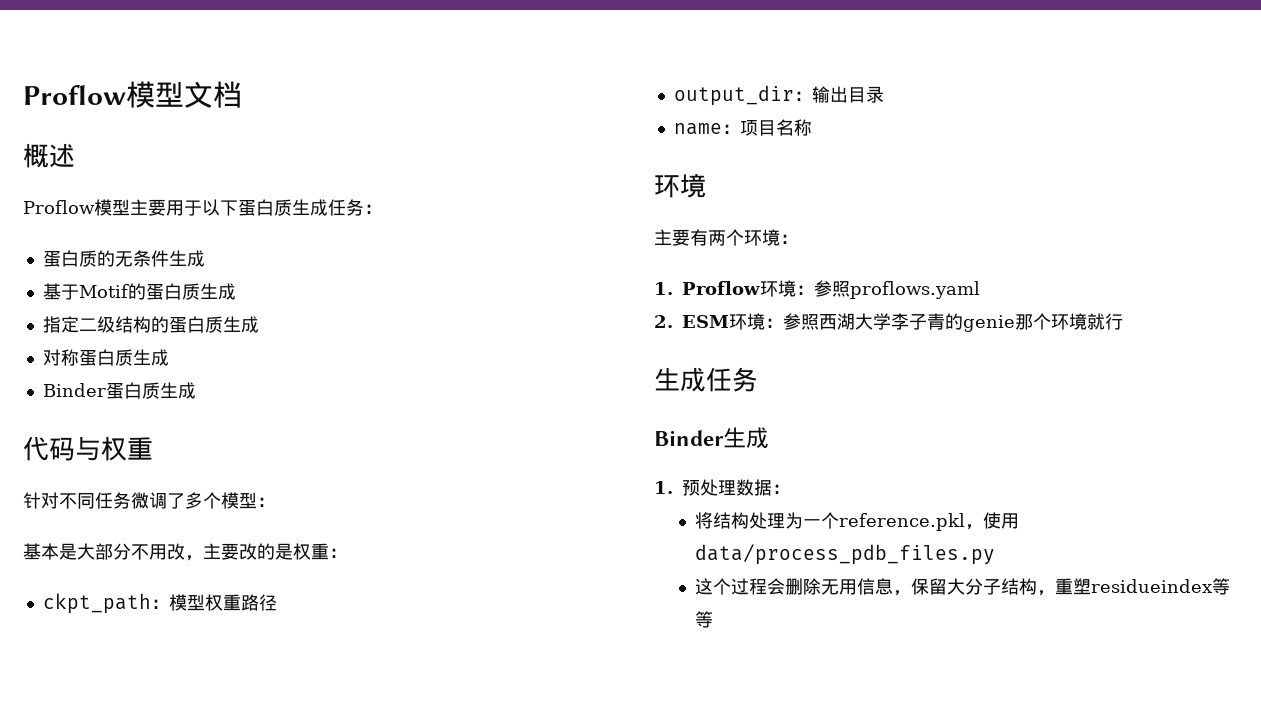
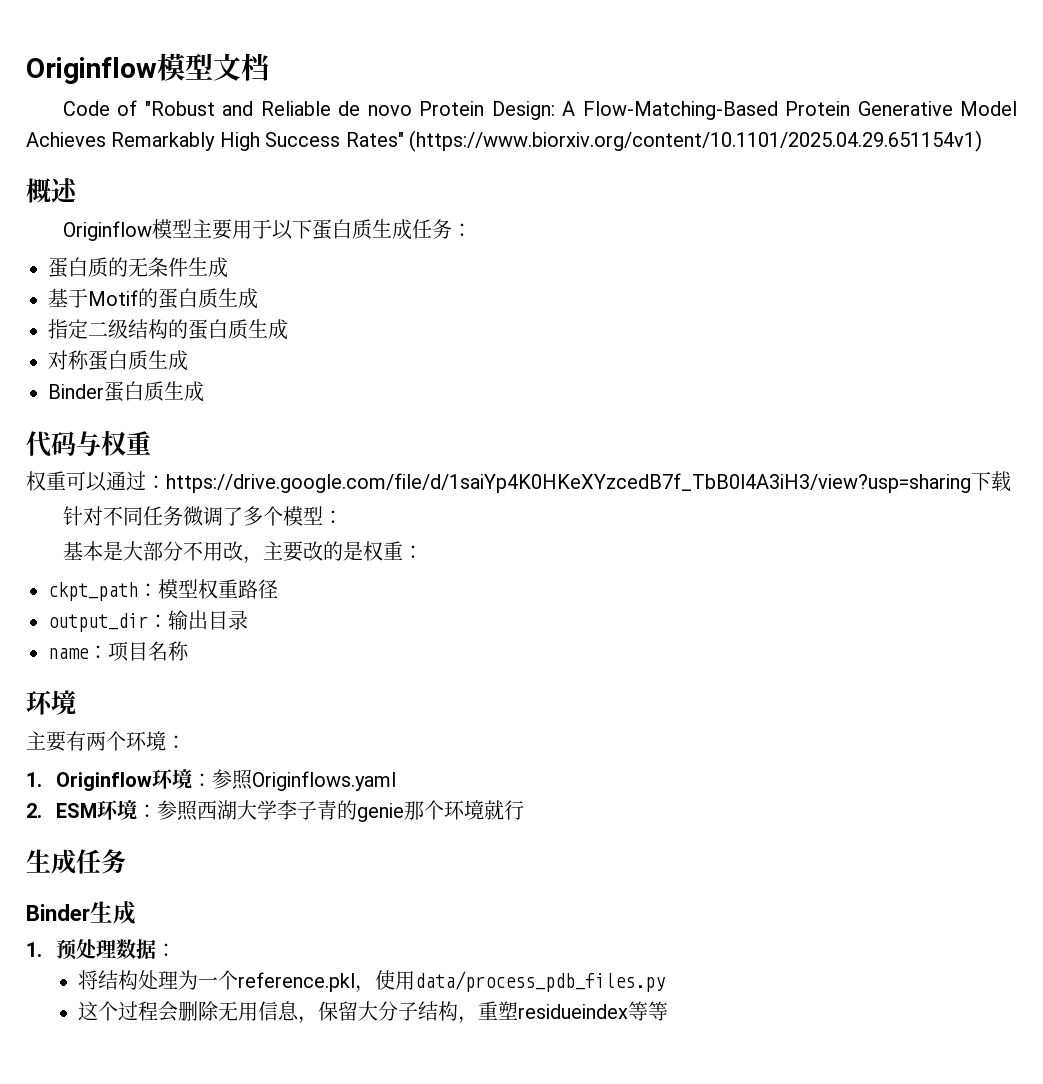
- Proflow模型文档
+ Originflow模型文档
+ Code of "Robust and Reliable de novo Protein Design: A Flow-Matching-Based Protein Generative Model Achieves Remarkably High Success Rates" (https://www.biorxiv.org/content/10.1101/2025.04.29.651154v1)
- Proflow模型主要用于以下蛋白质生成任务：
+ Originflow模型主要用于以下蛋白质生成任务：
+ 权重可以通过：https://drive.google.com/file/d/1saiYp4K0HKeXYzcedB7f_TbB0l4A3iH3/view?usp=sharing下载
- 1. Proflow环境：参照proflows.yaml
+ 1. Originflow环境：参照Originflows.yaml

